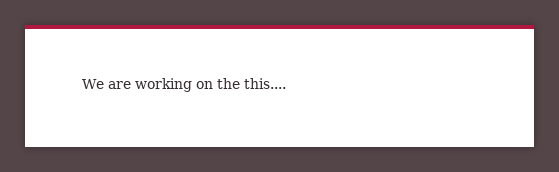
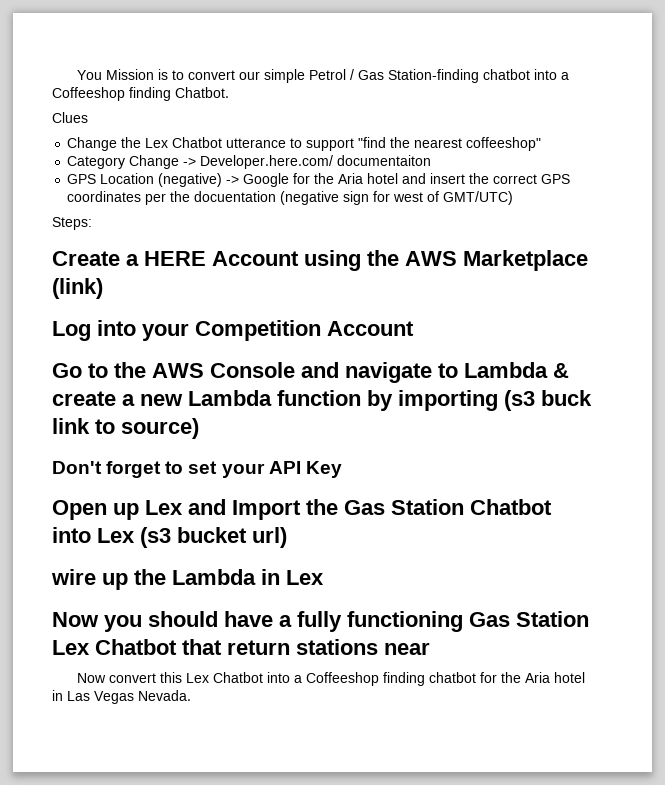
- We are working on the this....
+ You Mission is to convert our simple Petrol / Gas Station-finding chatbot into a Coffeeshop finding Chatbot.
+ Clues
+ Change the Lex Chatbot utterance to support "find the nearest coffeeshop"
+ Category Change -> Developer.here.com/ documentaiton
+ GPS Location (negative) -> Google for the Aria hotel and insert the correct GPS coordinates per the docuentation (negative sign for west of GMT/UTC)
+ Steps:
+ Create a HERE Account using the AWS Marketplace (link)
+ Log into your Competition Account
+ Go to the AWS Console and navigate to Lambda & create a new Lambda function by importing (s3 buck link to source)
+ Don't forget to set your API Key
+ Open up Lex and Import the Gas Station Chatbot into Lex (s3 bucket url)
+ wire up the Lambda in Lex
+ Now you should have a fully functioning Gas Station Lex Chatbot that return stations near
+ Now convert this Lex Chatbot into a Coffeeshop finding chatbot for the Aria hotel in Las Vegas Nevada.

